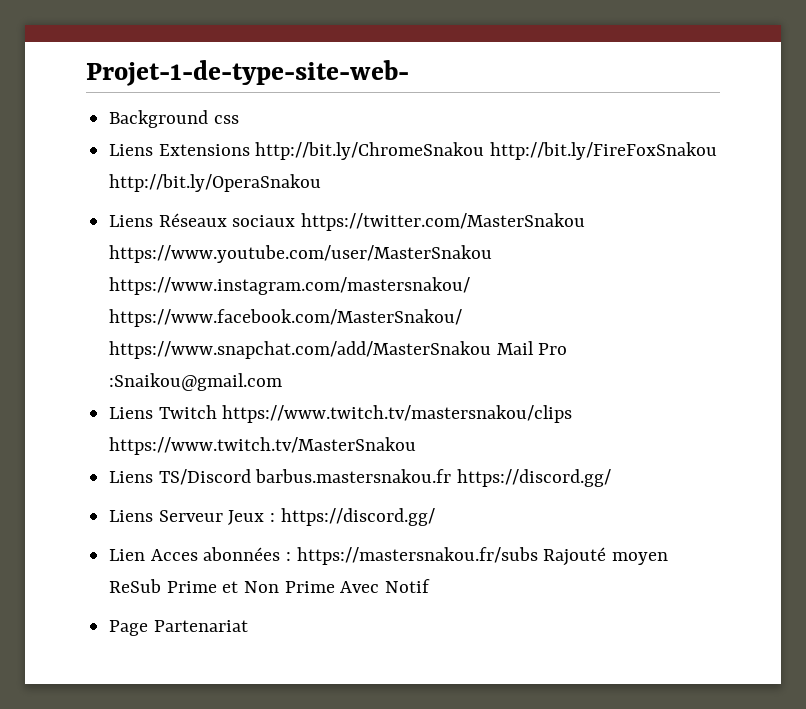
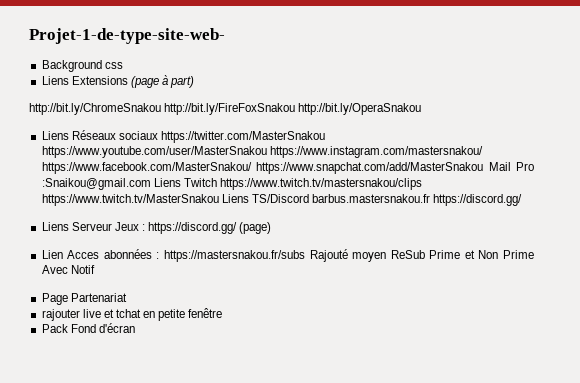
- Liens Extensions http://bit.ly/ChromeSnakou http://bit.ly/FireFoxSnakou http://bit.ly/OperaSnakou
+ Liens Extensions (page à part)
+ http://bit.ly/ChromeSnakou http://bit.ly/FireFoxSnakou http://bit.ly/OperaSnakou
- Liens Réseaux sociaux https://twitter.com/MasterSnakou https://www.youtube.com/user/MasterSnakou https://www.instagram.com/mastersnakou/ https://www.facebook.com/MasterSnakou/ https://www.snapchat.com/add/MasterSnakou Mail Pro :Snaikou@gmail.com
- Liens Twitch https://www.twitch.tv/mastersnakou/clips https://www.twitch.tv/MasterSnakou
- Liens TS/Discord barbus.mastersnakou.fr https://discord.gg/
+ Liens Réseaux sociaux https://twitter.com/MasterSnakou https://www.youtube.com/user/MasterSnakou https://www.instagram.com/mastersnakou/ https://www.facebook.com/MasterSnakou/ https://www.snapchat.com/add/MasterSnakou Mail Pro :Snaikou@gmail.com Liens Twitch https://www.twitch.tv/mastersnakou/clips https://www.twitch.tv/MasterSnakou Liens TS/Discord barbus.mastersnakou.fr https://discord.gg/
- Liens Serveur Jeux : https://discord.gg/
+ Liens Serveur Jeux : https://discord.gg/ (page)
+ rajouter live et tchat en petite fenêtre
+ Pack Fond d'écran

